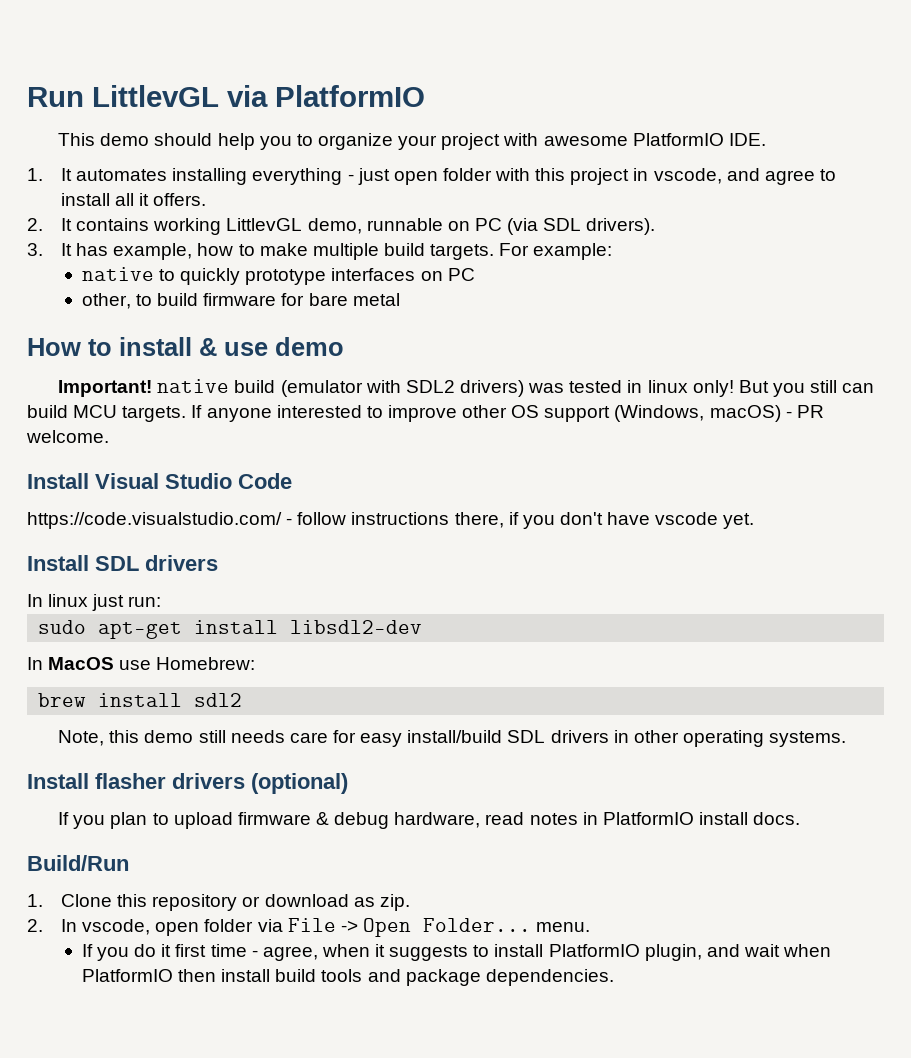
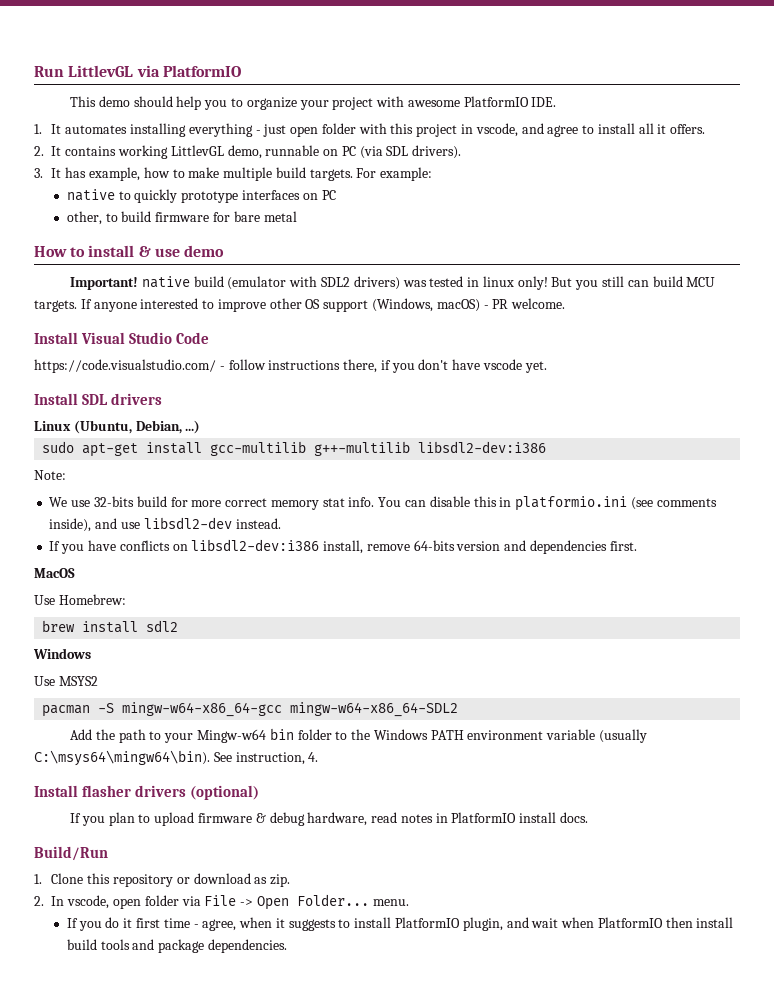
- In linux just run:
+ Linux (Ubuntu, Debian, ...)
- sudo apt-get install libsdl2-dev
- In MacOS use Homebrew:
+ sudo apt-get install gcc-multilib g++-multilib libsdl2-dev:i386
+ Note:
+ We use 32-bits build for more correct memory stat info. You can disable this in platformio.ini (see comments inside), and use libsdl2-dev instead.
+ If you have conflicts on libsdl2-dev:i386 install, remove 64-bits version and dependencies first.
+ MacOS
+ Use Homebrew:
  brew install sdl2
- Note, this demo still needs care for easy install/build SDL drivers in other operating systems.
+ Windows
+ Use MSYS2
+ pacman -S mingw-w64-x86_64-gcc mingw-w64-x86_64-SDL2
+ Add the path to your Mingw-w64 bin folder to the Windows PATH environment variable (usually C:\msys64\mingw64\bin). See instruction, 4.

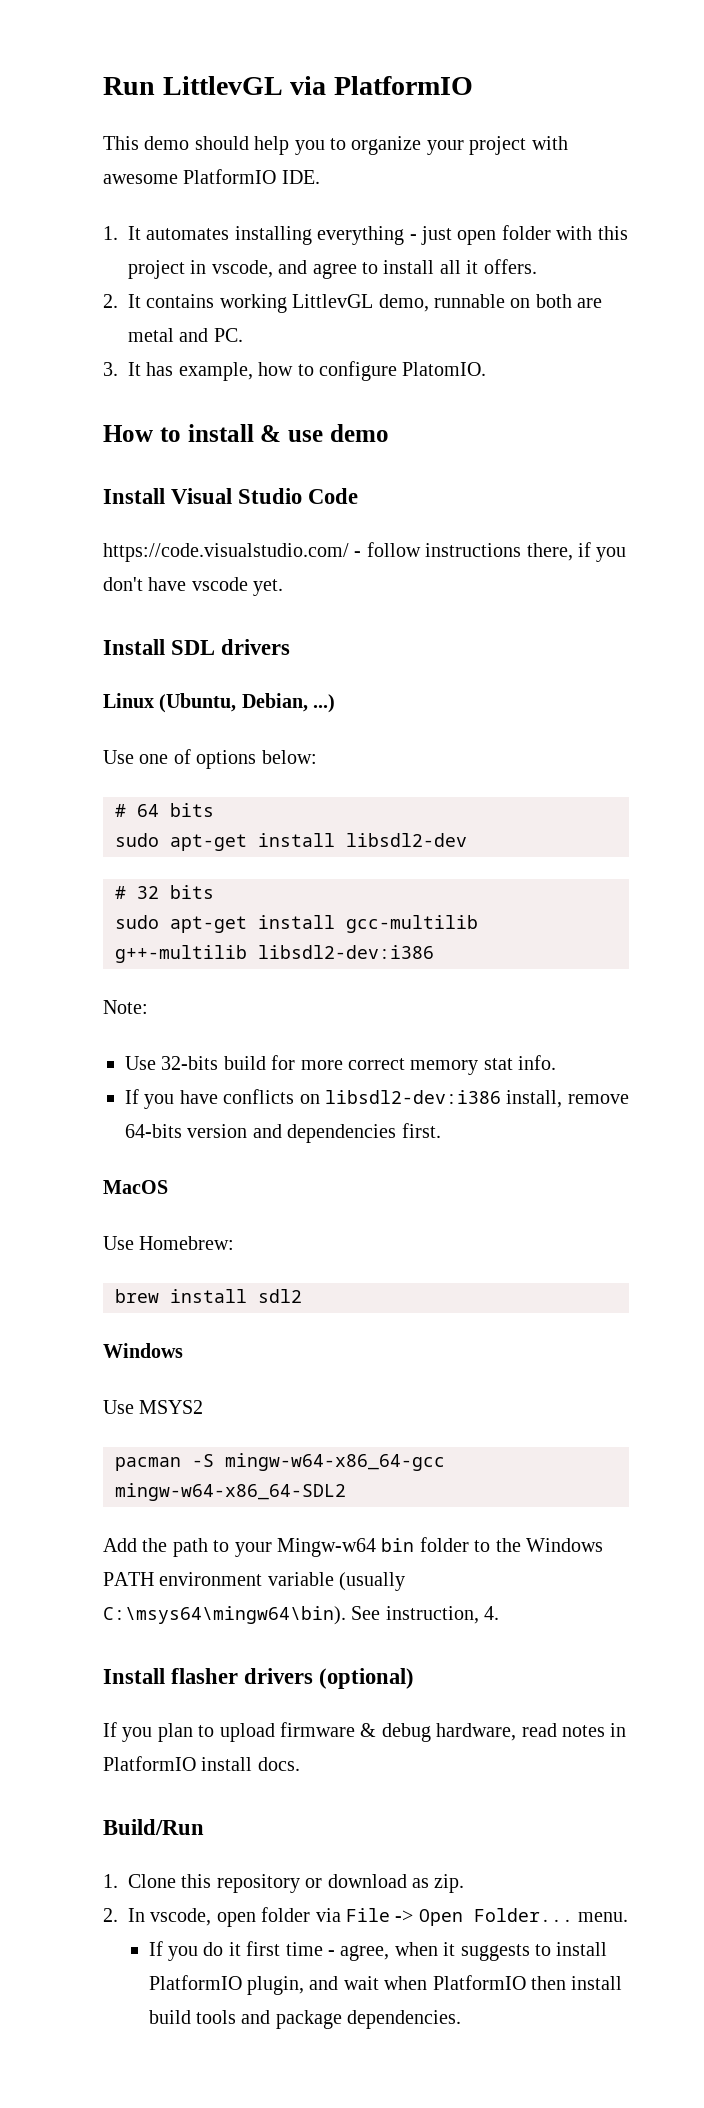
- 2. It contains working LittlevGL demo, runnable on PC (via SDL drivers).
+ 2. It contains working LittlevGL demo, runnable on both are metal and PC.
- 3. It has example, how to make multiple build targets. For example:
- native to quickly prototype interfaces on PC
- other, to build firmware for bare metal
+ 3. It has example, how to configure PlatomIO.
- Important! native build (emulator with SDL2 drivers) was tested in linux only! But you still can build MCU targets. If anyone interested to improve other OS support (Windows, macOS) - PR welcome.
+ Use one of options below:
+ # 64 bits
+ sudo apt-get install libsdl2-dev
+ # 32 bits
- We use 32-bits build for more correct memory stat info. You can disable this in platformio.ini (see comments inside), and use libsdl2-dev instead.
+ Use 32-bits build for more correct memory stat info.

